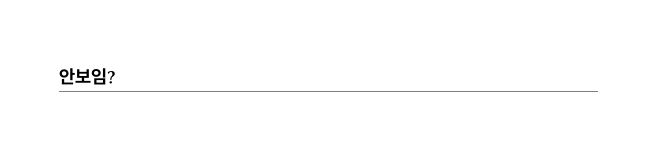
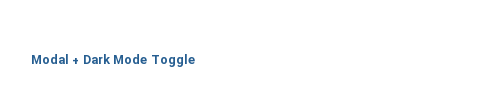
- 안보임?
+ Modal + Dark Mode Toggle

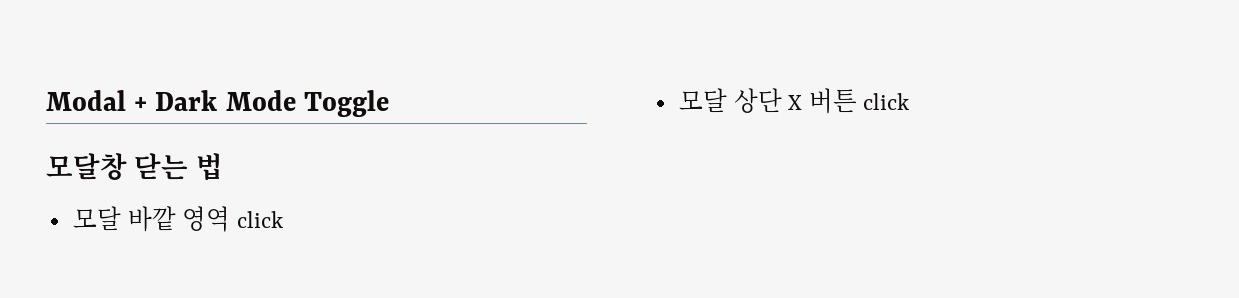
+ 모달창 닫는 법
+ 모달 바깥 영역 click
+ 모달 상단 X 버튼 click

